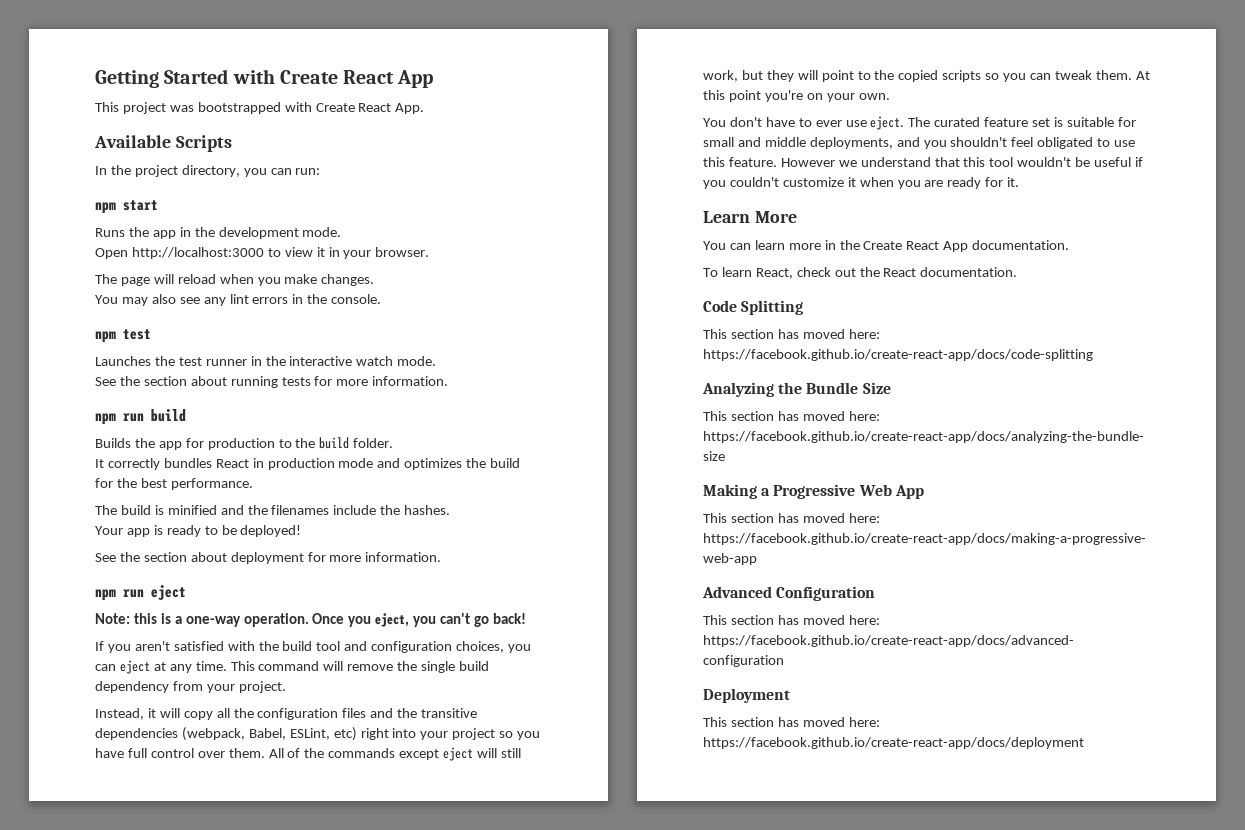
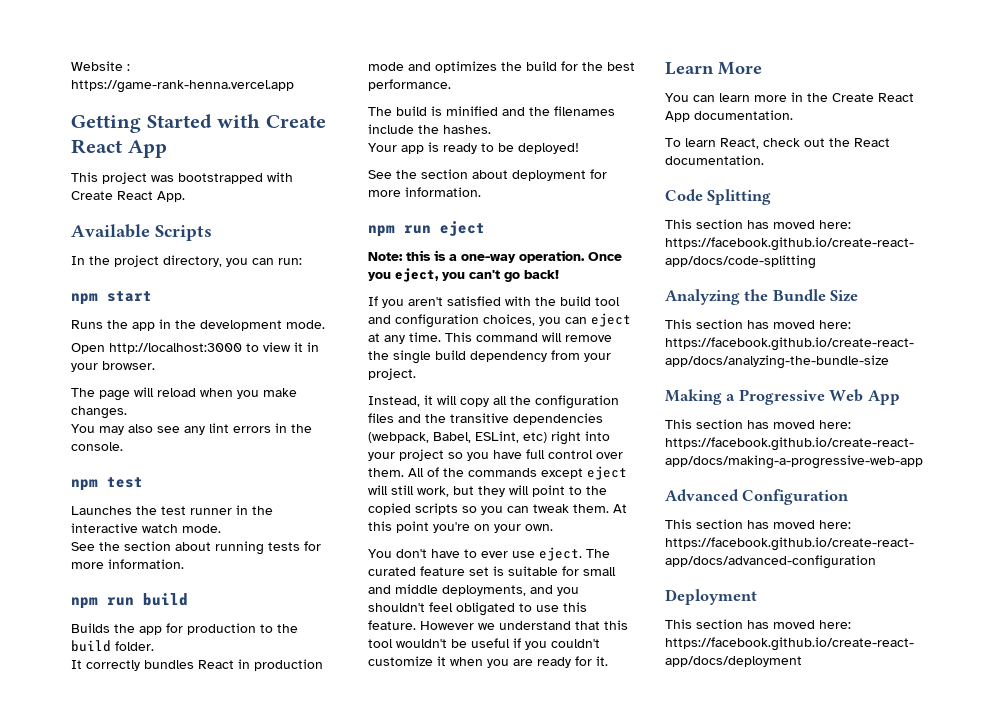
+ Website : https://game-rank-henna.vercel.app

